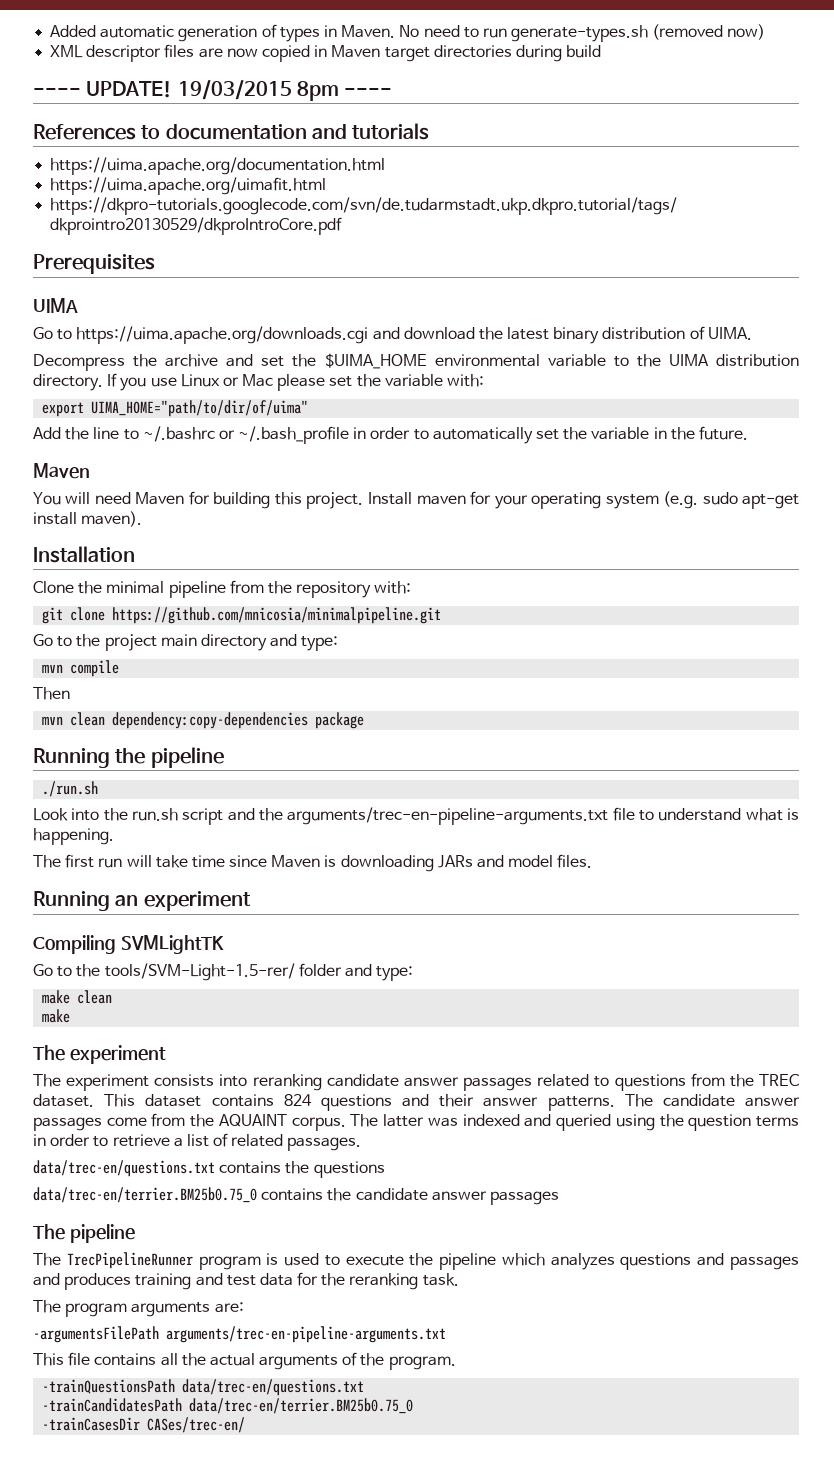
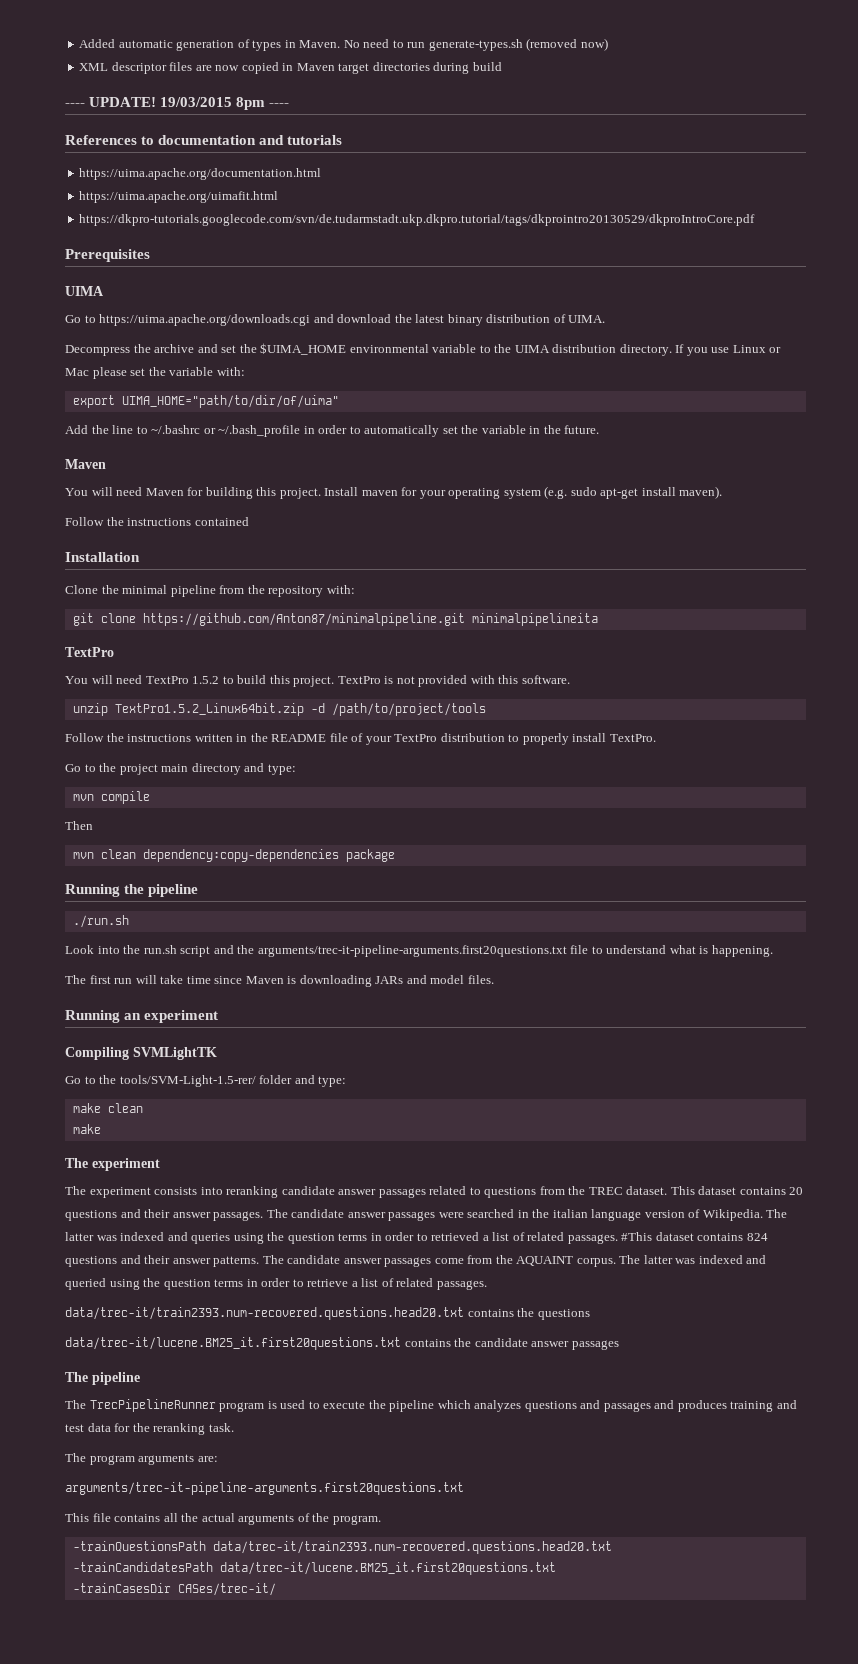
+ Follow the instructions contained
- git clone https://github.com/mnicosia/minimalpipeline.git
+ git clone https://github.com/Anton87/minimalpipeline.git minimalpipelineita
+ TextPro
+ You will need TextPro 1.5.2 to build this project. TextPro is not provided with this software.
+ unzip TextPro1.5.2_Linux64bit.zip -d /path/to/project/tools
+ Follow the instructions written in the README file of your TextPro distribution to properly install TextPro.
- Look into the run.sh script and the arguments/trec-en-pipeline-arguments.txt file to understand what is happening.
+ Look into the run.sh script and the arguments/trec-it-pipeline-arguments.first20questions.txt file to understand what is happening.
- This dataset contains 824 questions and their answer patterns.
+ This dataset contains 20 questions and their answer passages. The candidate answer passages were searched in the italian language version of Wikipedia. The latter was indexed and queries using the question terms in order to retrieved a list of related passages. #This dataset contains 824 questions and their answer patterns.
- data/trec-en/questions.txt contains the questions
+ data/trec-it/train2393.num-recovered.questions.head20.txt contains the questions
- data/trec-en/terrier.BM25b0.75_0 contains the candidate answer passages
+ data/trec-it/lucene.BM25_it.first20questions.txt contains the candidate answer passages
  The program arguments are:
- -argumentsFilePath arguments/trec-en-pipeline-arguments.txt
+ arguments/trec-it-pipeline-arguments.first20questions.txt
- -trainQuestionsPath data/trec-en/questions.txt
+ -trainQuestionsPath data/trec-it/train2393.num-recovered.questions.head20.txt
- -trainCandidatesPath data/trec-en/terrier.BM25b0.75_0
+ -trainCandidatesPath data/trec-it/lucene.BM25_it.first20questions.txt
- -trainCasesDir CASes/trec-en/
+ -trainCasesDir CASes/trec-it/

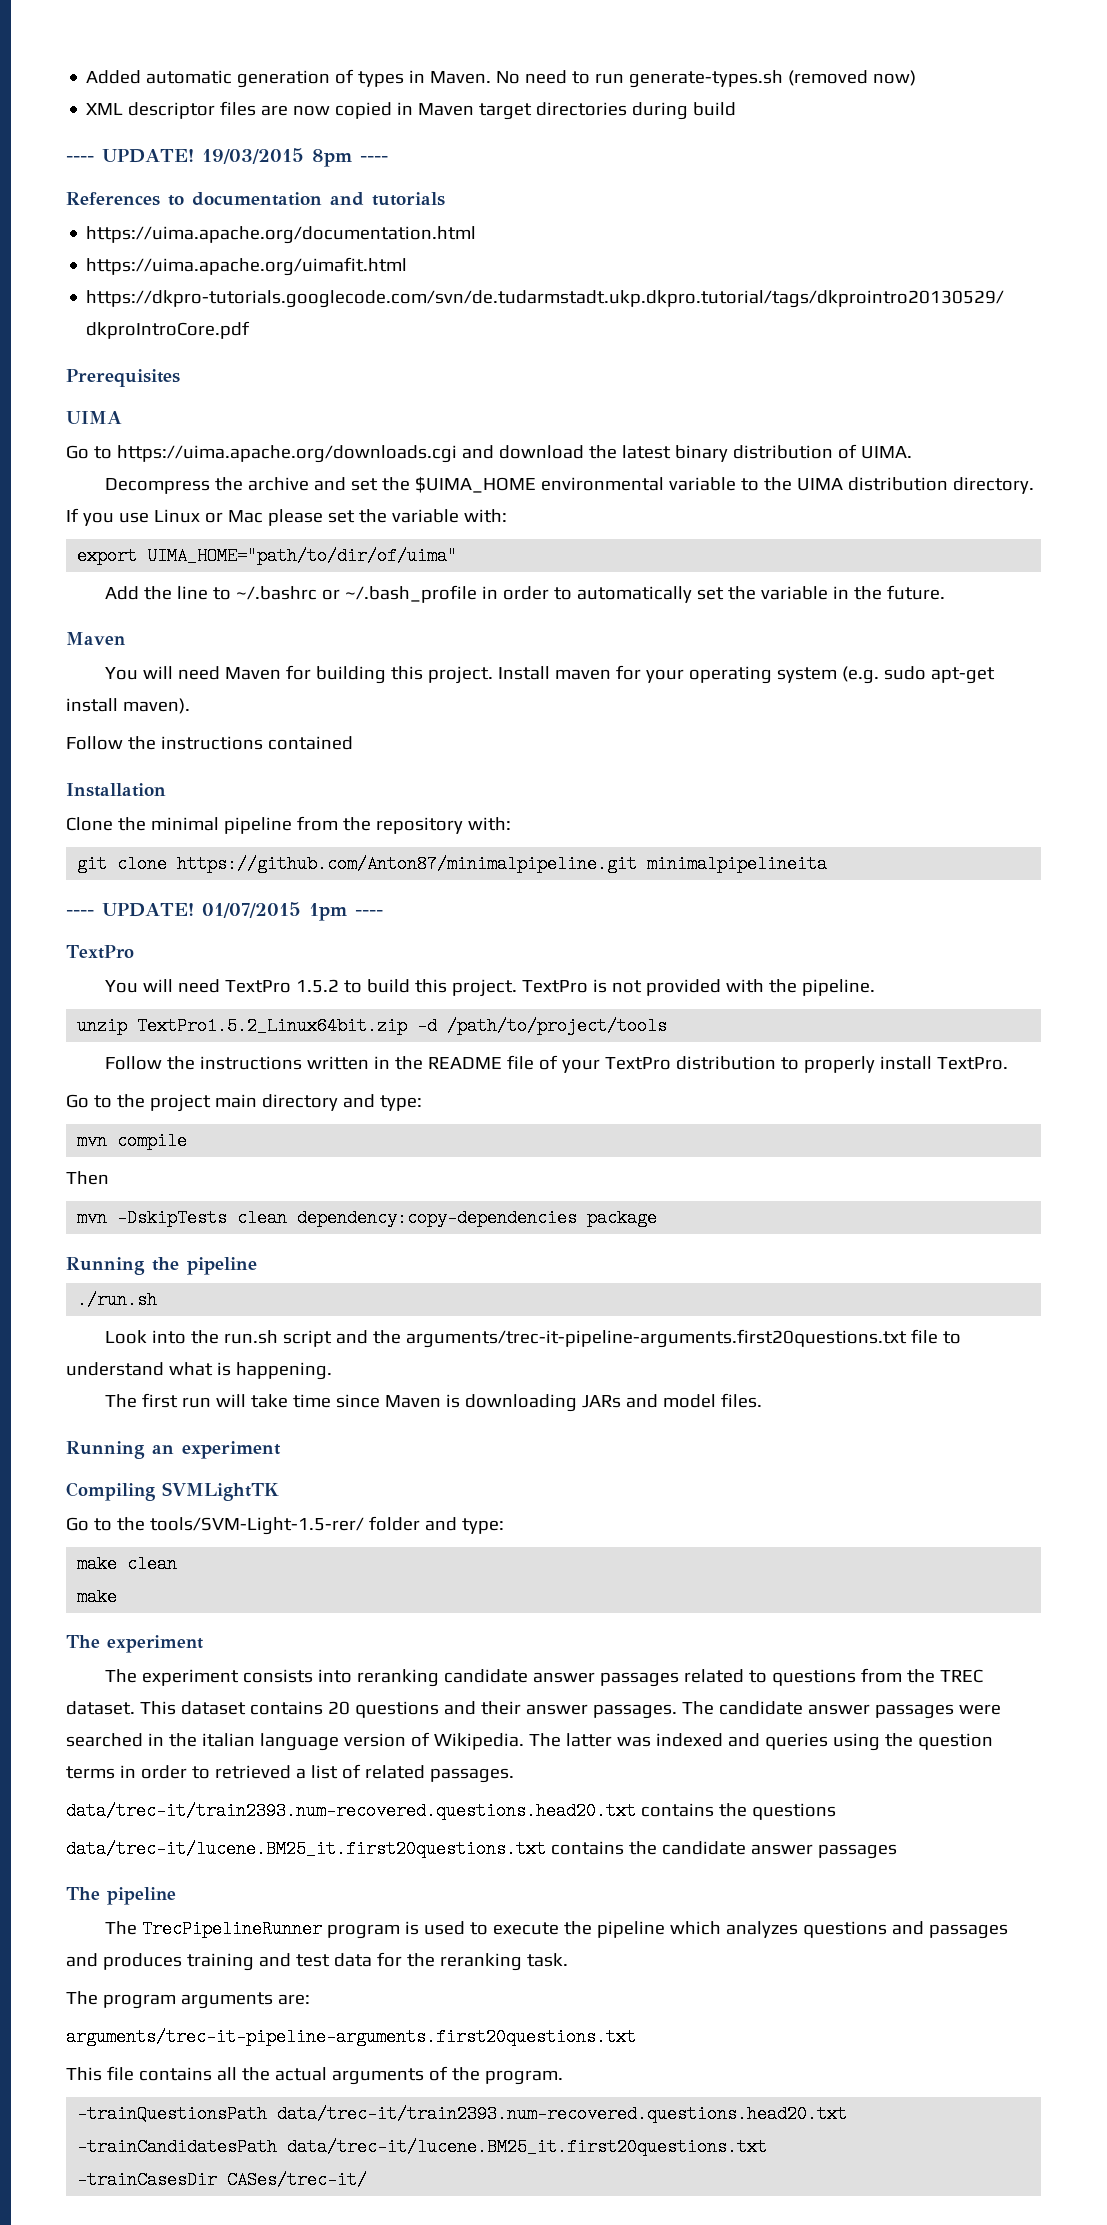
+ ---- UPDATE! 01/07/2015 1pm ----
- TextPro is not provided with this software.
+ TextPro is not provided with the pipeline.
- mvn clean dependency:copy-dependencies package
+ mvn -DskipTests clean dependency:copy-dependencies package
- #This dataset contains 824 questions and their answer patterns. The candidate answer passages come from the AQUAINT corpus. The latter was indexed and queried using the question terms in order to retrieve a list of related passages.

